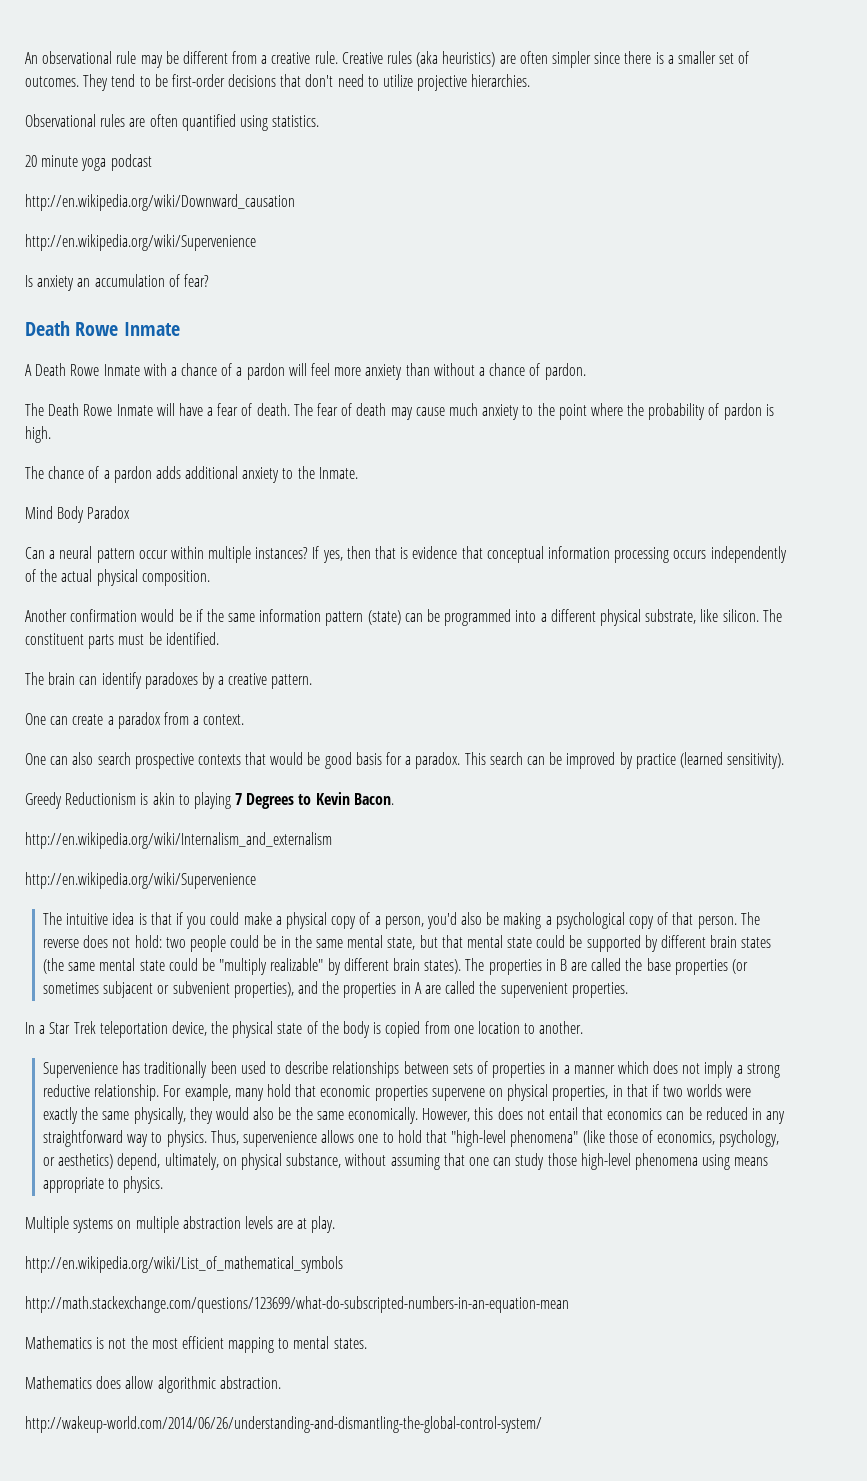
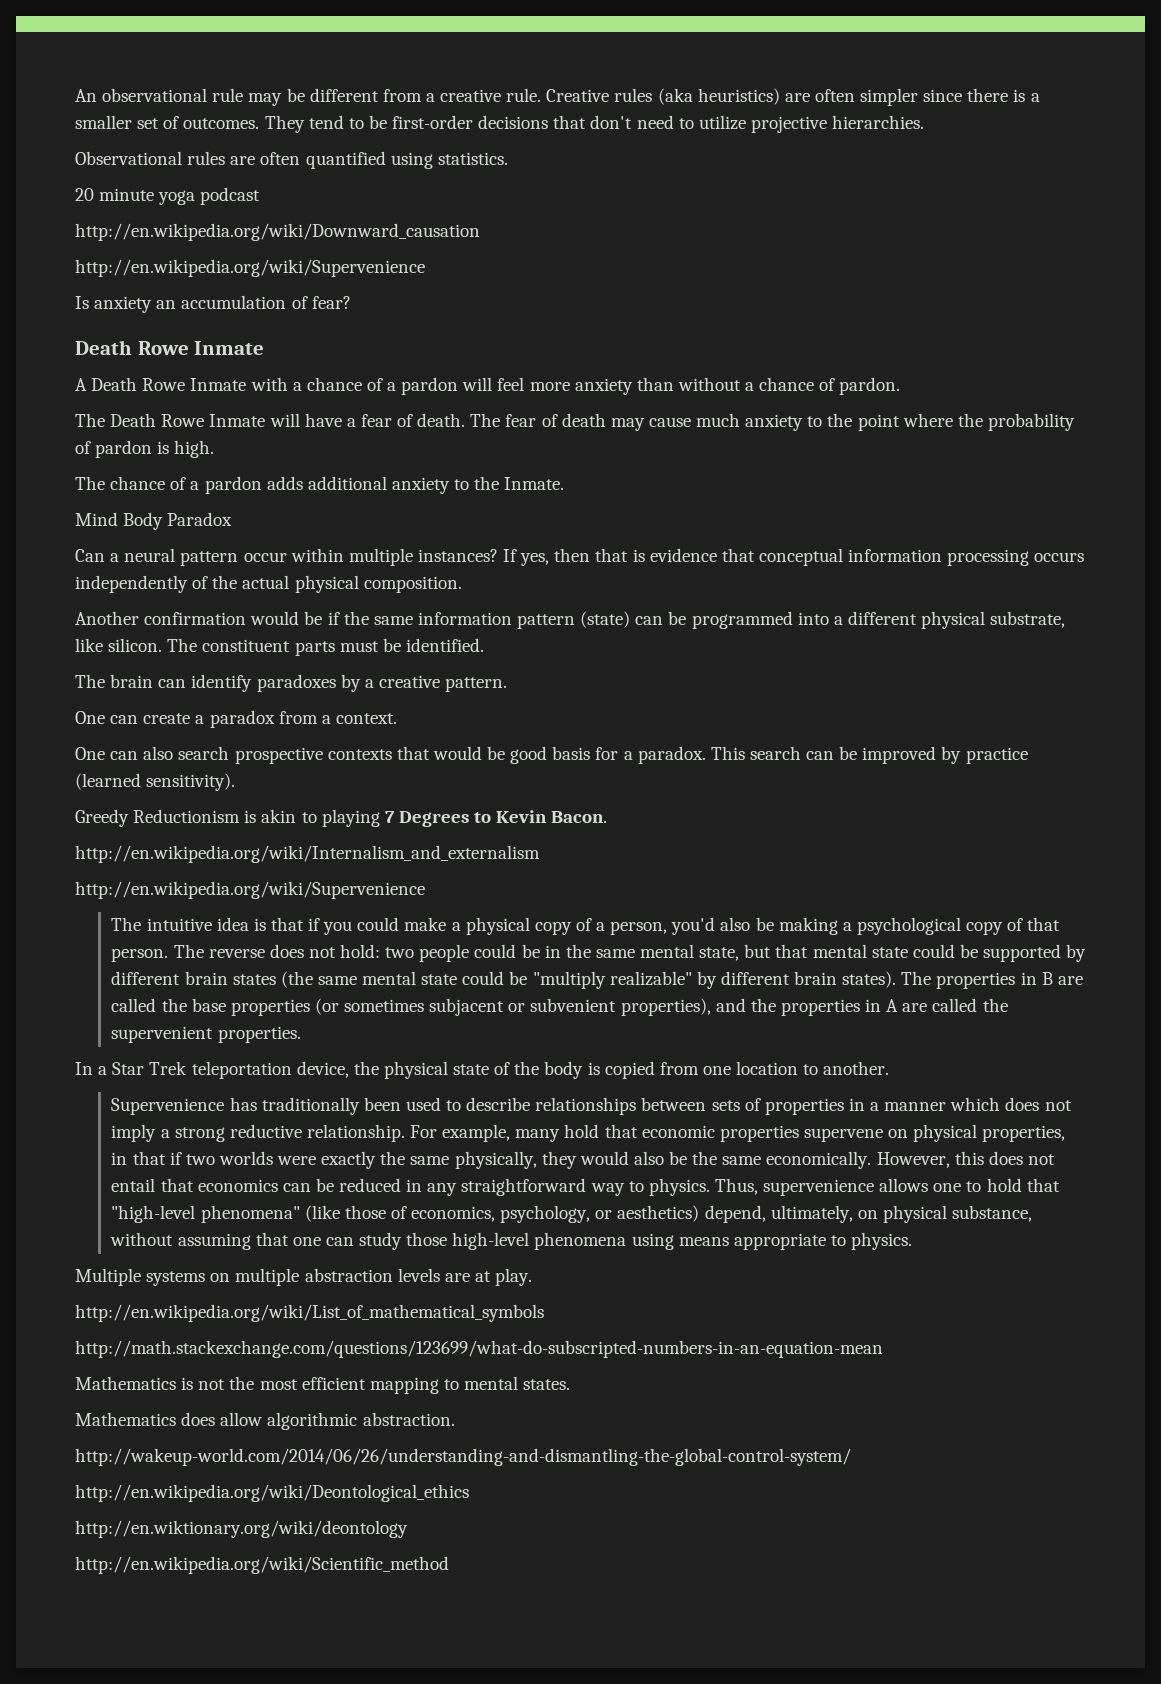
+ http://en.wikipedia.org/wiki/Deontological_ethics
+ http://en.wiktionary.org/wiki/deontology
+ http://en.wikipedia.org/wiki/Scientific_method

